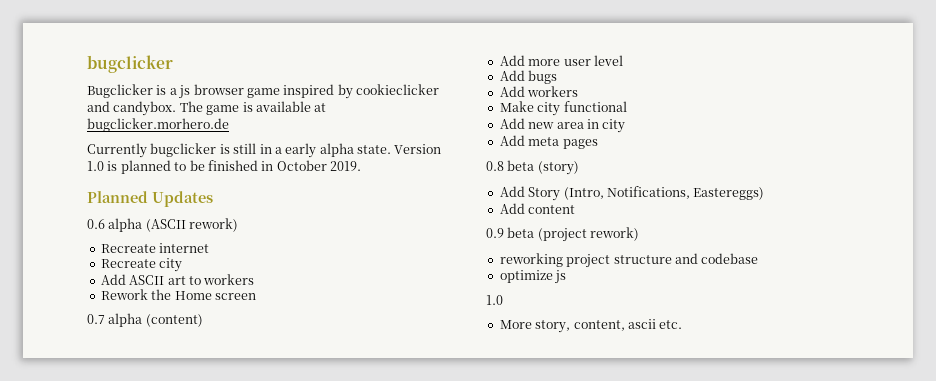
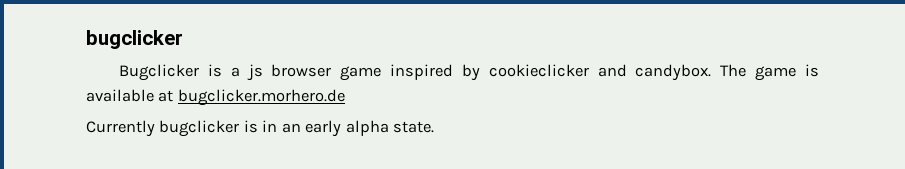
- Currently bugclicker is still in a early alpha state. Version 1.0 is planned to be finished in October 2019.
- Planned Updates
- 0.6 alpha (ASCII rework)
- Recreate internet
- Recreate city
- Add ASCII art to workers
- Rework the Home screen
- 0.7 alpha (content)
- Add more user level
- Add bugs
- Add workers
- Make city functional
- Add new area in city
- Add meta pages
- 0.8 beta (story)
- Add Story (Intro, Notifications, Eastereggs)
- Add content
- 0.9 beta (project rework)
- reworking project structure and codebase
- optimize js
- 1.0
- More story, content, ascii etc.
+ Currently bugclicker is in an early alpha state.

